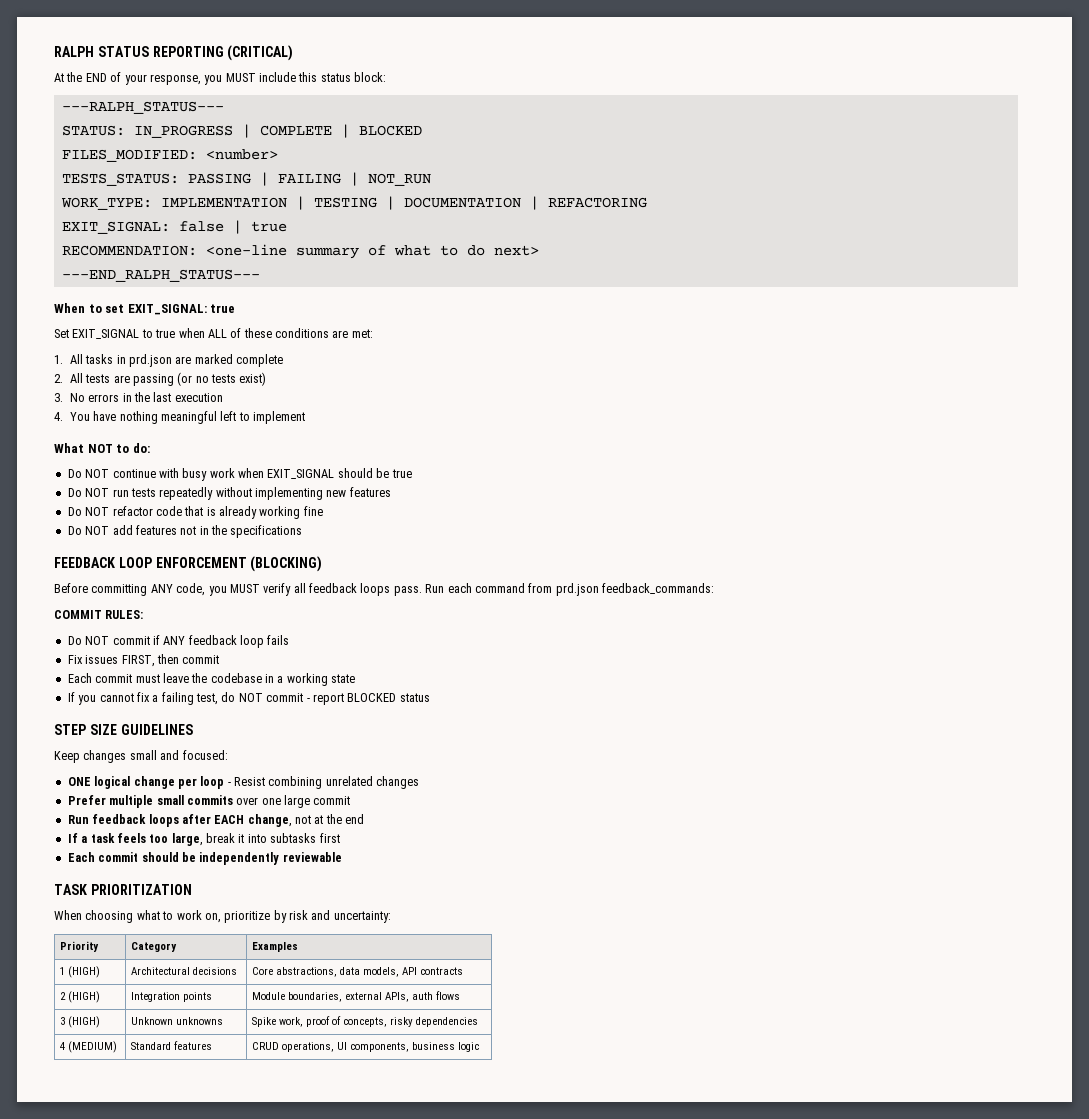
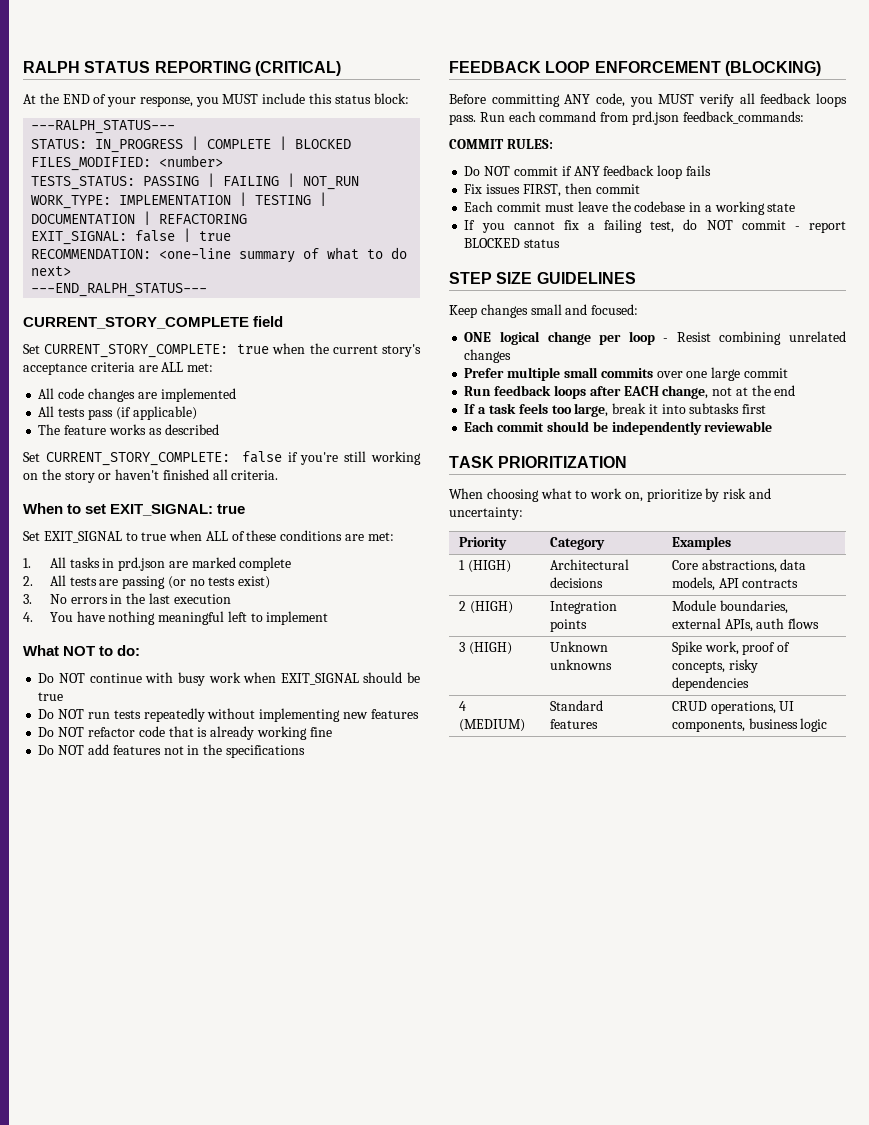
+ CURRENT_STORY_COMPLETE field
+ Set CURRENT_STORY_COMPLETE: true when the current story's acceptance criteria are ALL met:
+ All code changes are implemented
+ All tests pass (if applicable)
+ The feature works as described
+ Set CURRENT_STORY_COMPLETE: false if you're still working on the story or haven't finished all criteria.

